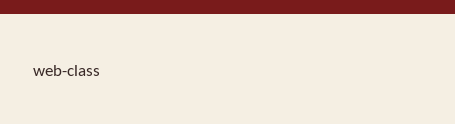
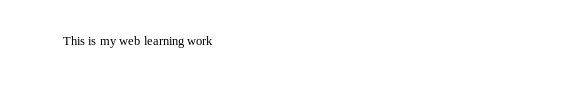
- web-class
+ This is my web learning work

